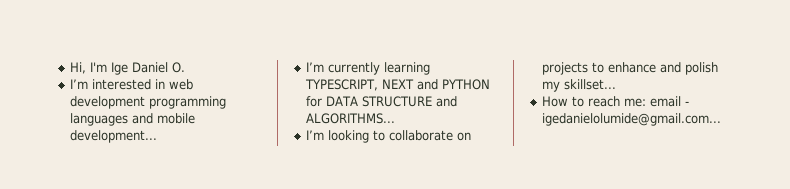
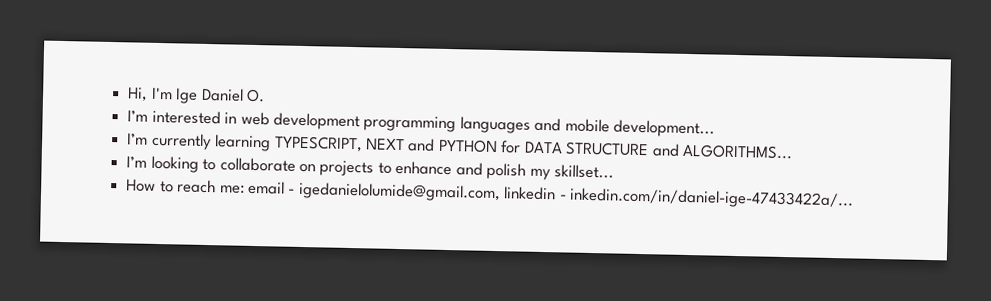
- How to reach me: email - igedanielolumide@gmail.com...
+ How to reach me: email - igedanielolumide@gmail.com, linkedin - inkedin.com/in/daniel-ige-47433422a/...

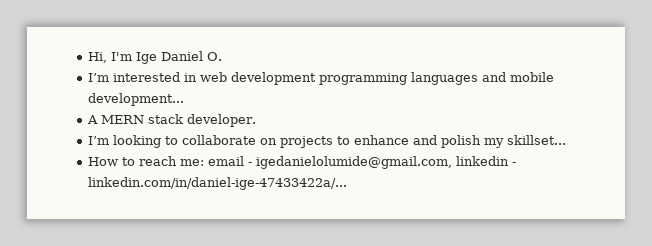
- I’m currently learning TYPESCRIPT, NEXT and PYTHON for DATA STRUCTURE and ALGORITHMS...
+ A MERN stack developer.
- How to reach me: email - igedanielolumide@gmail.com, linkedin - inkedin.com/in/daniel-ige-47433422a/...
+ How to reach me: email - igedanielolumide@gmail.com, linkedin - linkedin.com/in/daniel-ige-47433422a/...

